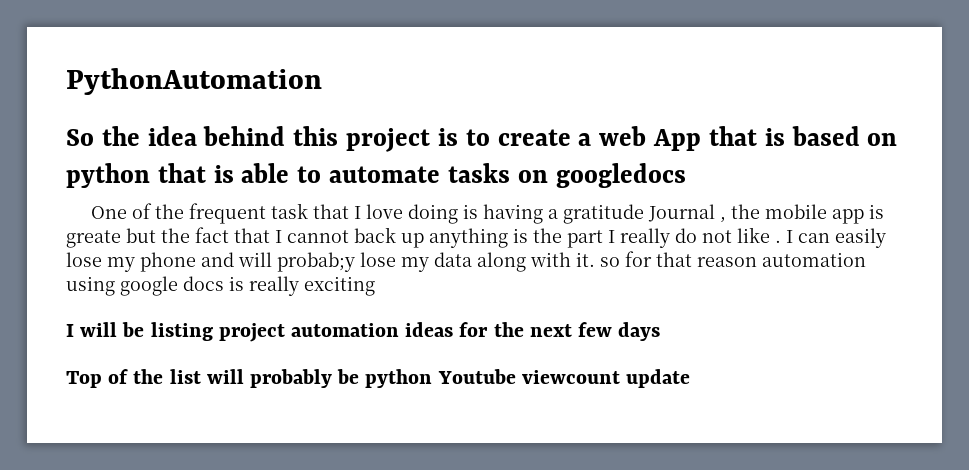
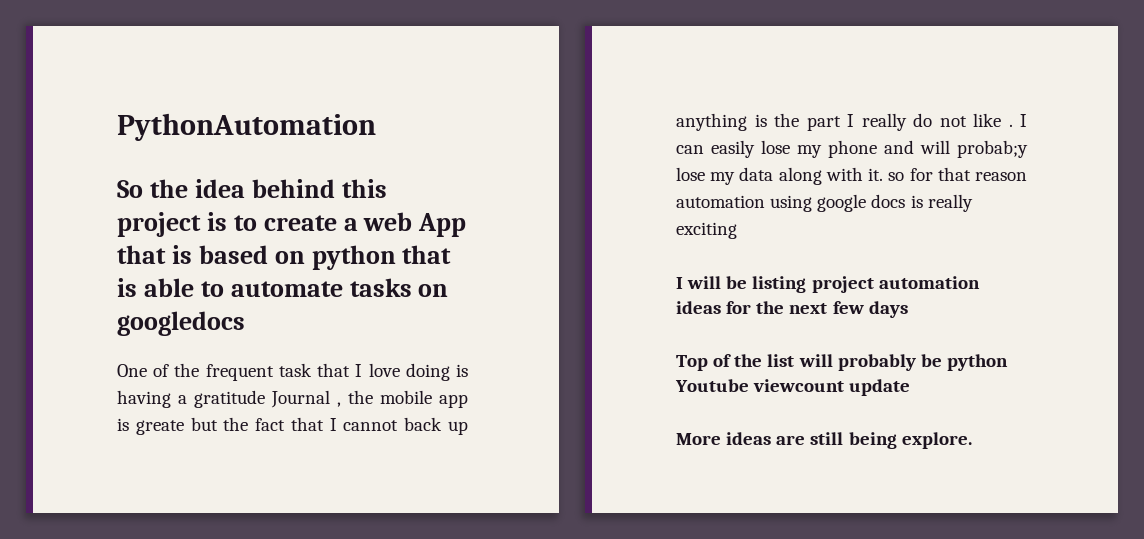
+ More ideas are still being explore.

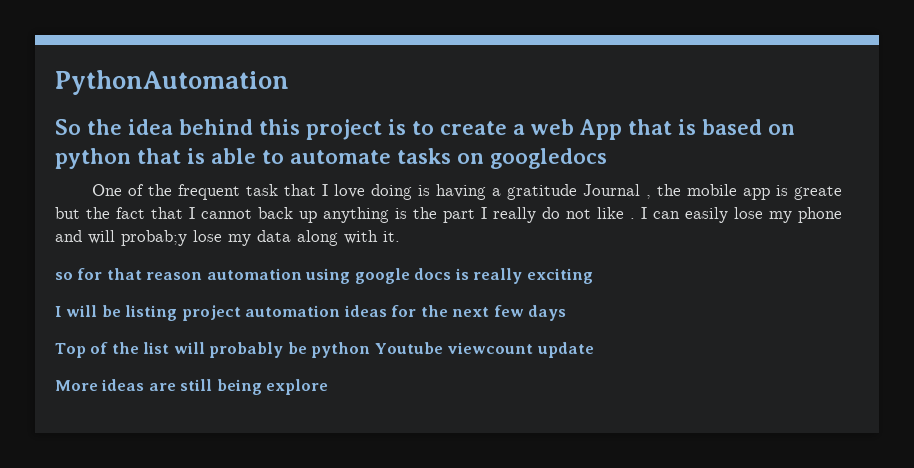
- I can easily lose my phone and will probab;y lose my data along with it. so for that reason automation using google docs is really exciting
+ I can easily lose my phone and will probab;y lose my data along with it.
+ so for that reason automation using google docs is really exciting
- More ideas are still being explore.
+ More ideas are still being explore

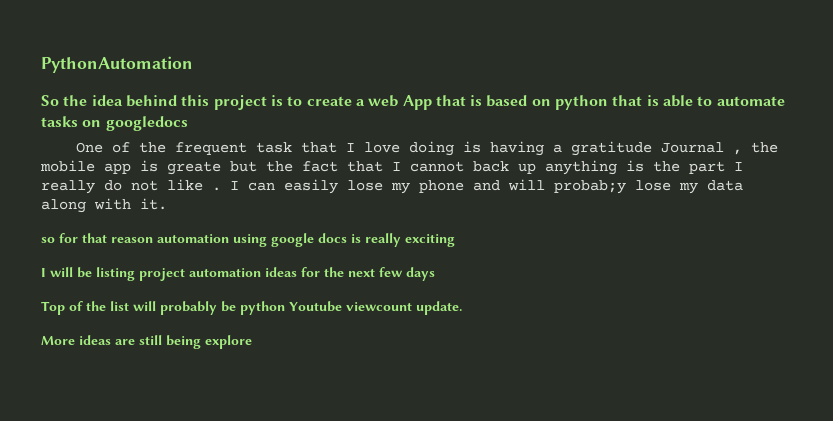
- Top of the list will probably be python Youtube viewcount update
+ Top of the list will probably be python Youtube viewcount update.

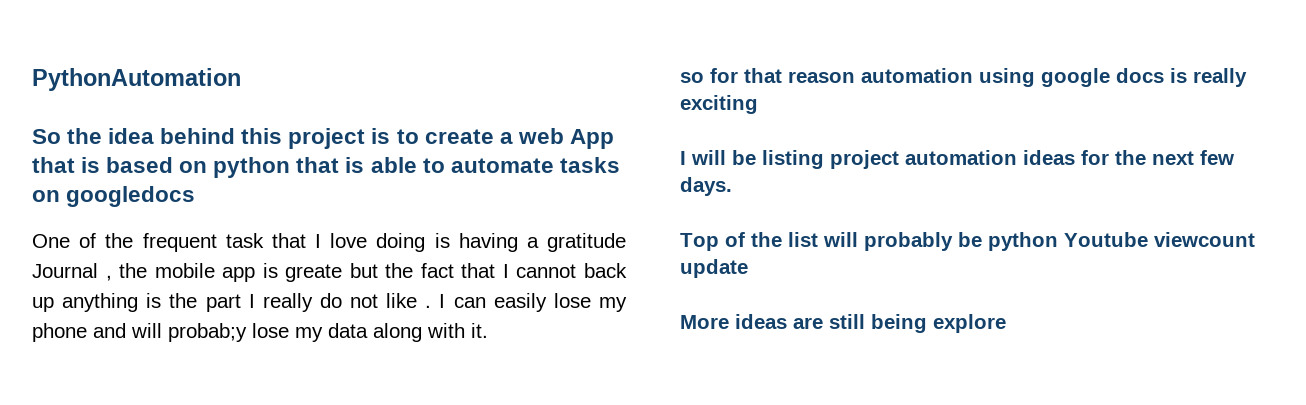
- I will be listing project automation ideas for the next few days
+ I will be listing project automation ideas for the next few days.
- Top of the list will probably be python Youtube viewcount update.
+ Top of the list will probably be python Youtube viewcount update

